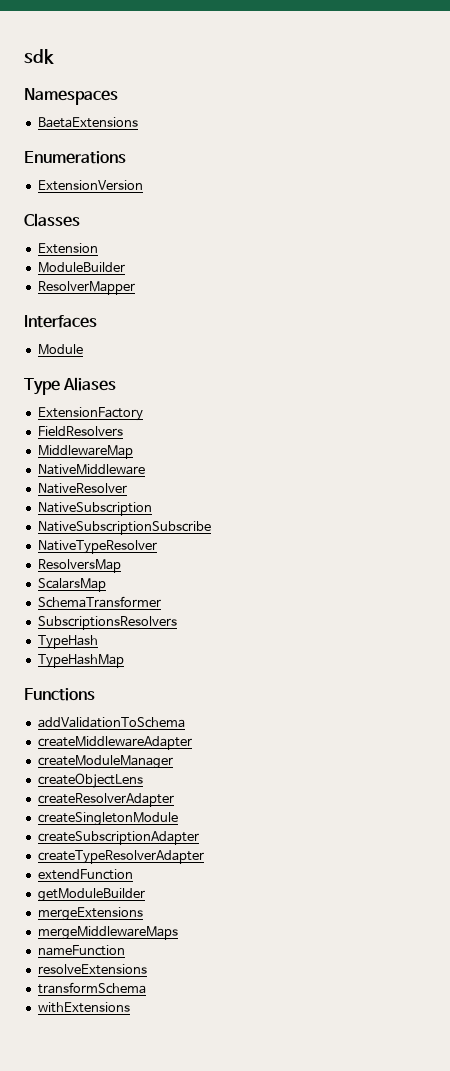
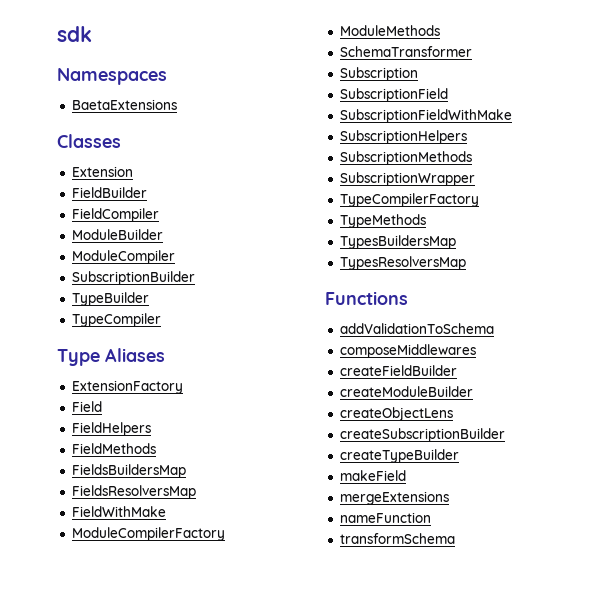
- Enumerations
- ExtensionVersion
+ FieldBuilder
+ FieldCompiler
- ResolverMapper
- Interfaces
- Module
+ ModuleCompiler
+ SubscriptionBuilder
+ TypeBuilder
+ TypeCompiler
- FieldResolvers
- MiddlewareMap
- NativeMiddleware
- NativeResolver
- NativeSubscription
- NativeSubscriptionSubscribe
- NativeTypeResolver
- ResolversMap
- ScalarsMap
+ Field
+ FieldHelpers
+ FieldMethods
+ FieldsBuildersMap
+ FieldsResolversMap
+ FieldWithMake
+ ModuleCompilerFactory
+ ModuleMethods
  SchemaTransformer
- SubscriptionsResolvers
- TypeHash
- TypeHashMap
+ Subscription
+ SubscriptionField
+ SubscriptionFieldWithMake
+ SubscriptionHelpers
+ SubscriptionMethods
+ SubscriptionWrapper
+ TypeCompilerFactory
+ TypeMethods
+ TypesBuildersMap
+ TypesResolversMap
  Functions
  addValidationToSchema
- createMiddlewareAdapter
- createModuleManager
+ composeMiddlewares
+ createFieldBuilder
+ createModuleBuilder
  createObjectLens
- createResolverAdapter
- createSingletonModule
- createSubscriptionAdapter
- createTypeResolverAdapter
- extendFunction
- getModuleBuilder
+ createSubscriptionBuilder
+ createTypeBuilder
+ makeField
- mergeMiddlewareMaps
- resolveExtensions
- withExtensions

